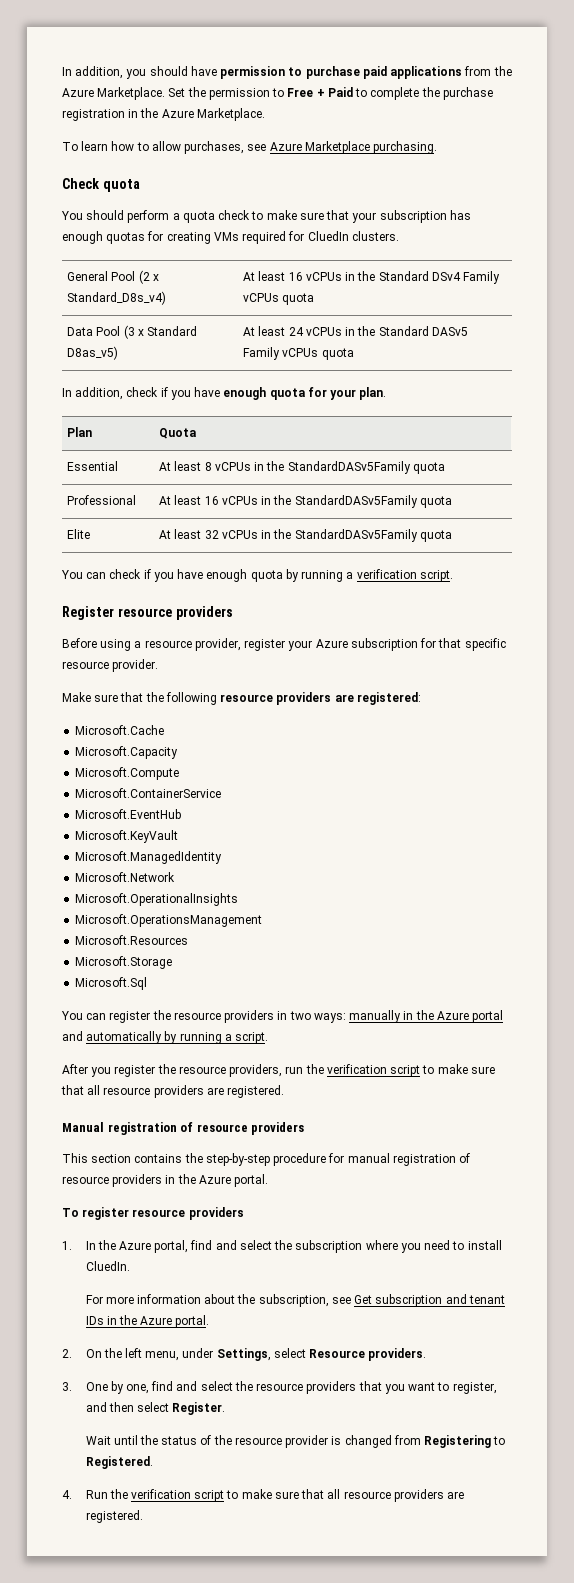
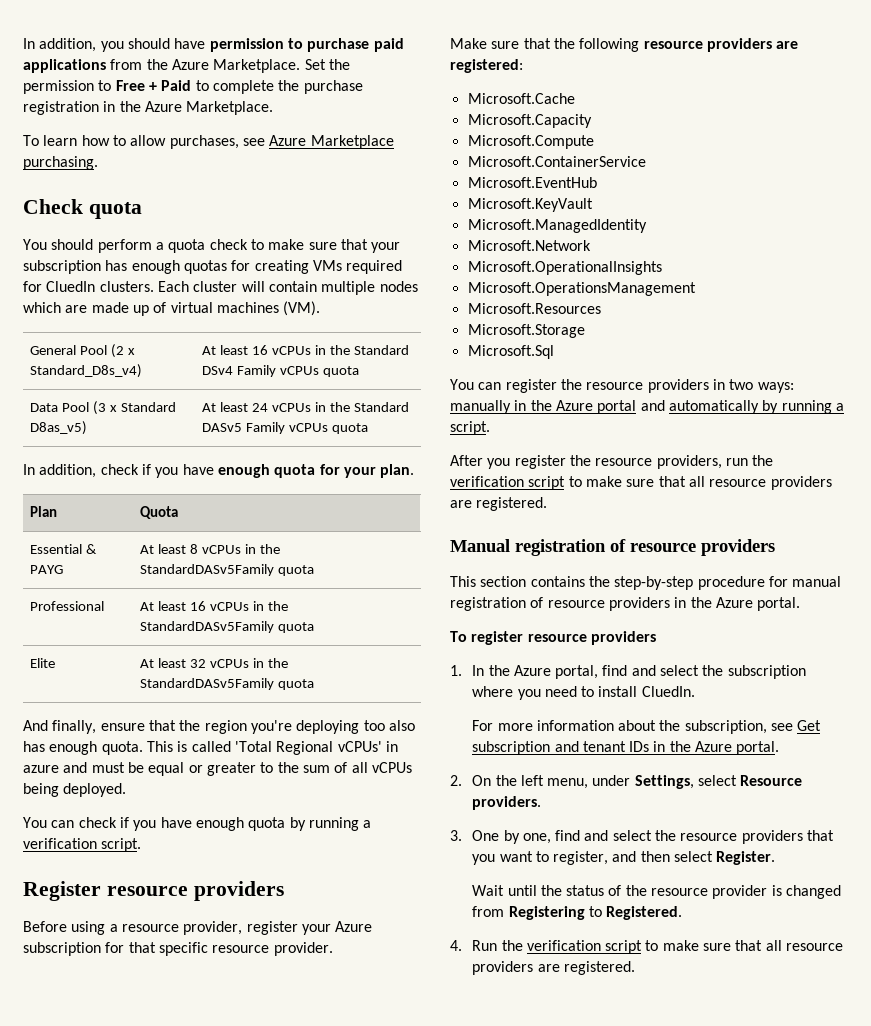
+ Each cluster will contain multiple nodes which are made up of virtual machines (VM).
- Essential | At least 8 vCPUs in the StandardDASv5Family quota
+ Essential & PAYG | At least 8 vCPUs in the StandardDASv5Family quota
+ And finally, ensure that the region you're deploying too also has enough quota. This is called 'Total Regional vCPUs' in azure and must be equal or greater to the sum of all vCPUs being deployed.

